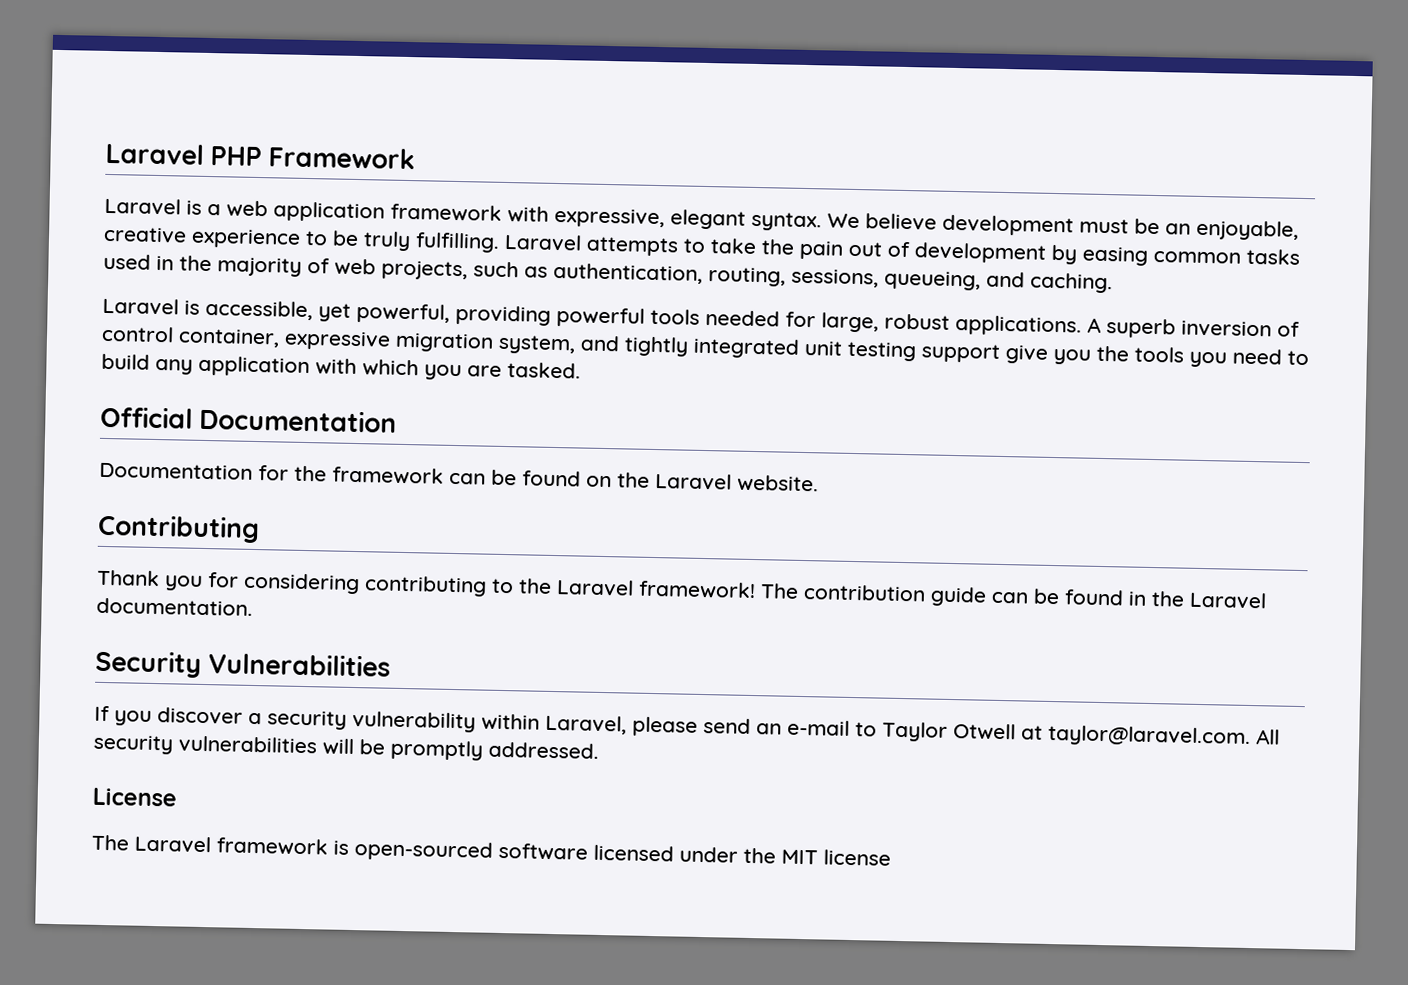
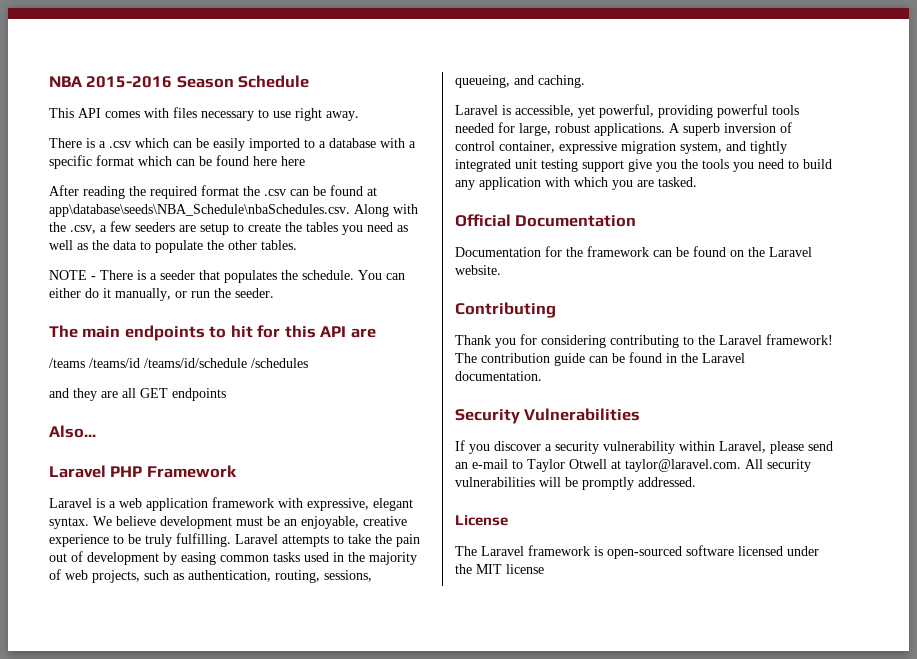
+ NBA 2015-2016 Season Schedule
+ This API comes with files necessary to use right away.
+ There is a .csv which can be easily imported to a database with a specific format which can be found here here
+ After reading the required format the .csv can be found at app\database\seeds\NBA_Schedule\nbaSchedules.csv. Along with the .csv, a few seeders are setup to create the tables you need as well as the data to populate the other tables.
+ NOTE - There is a seeder that populates the schedule. You can either do it manually, or run the seeder.
+ The main endpoints to hit for this API are
+ /teams /teams/id /teams/id/schedule /schedules
+ and they are all GET endpoints
+ Also...

